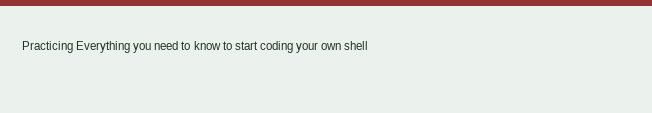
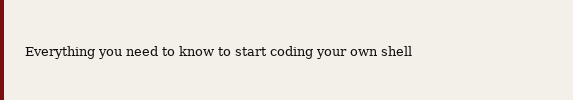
- Practicing Everything you need to know to start coding your own shell
+ Everything you need to know to start coding your own shell

